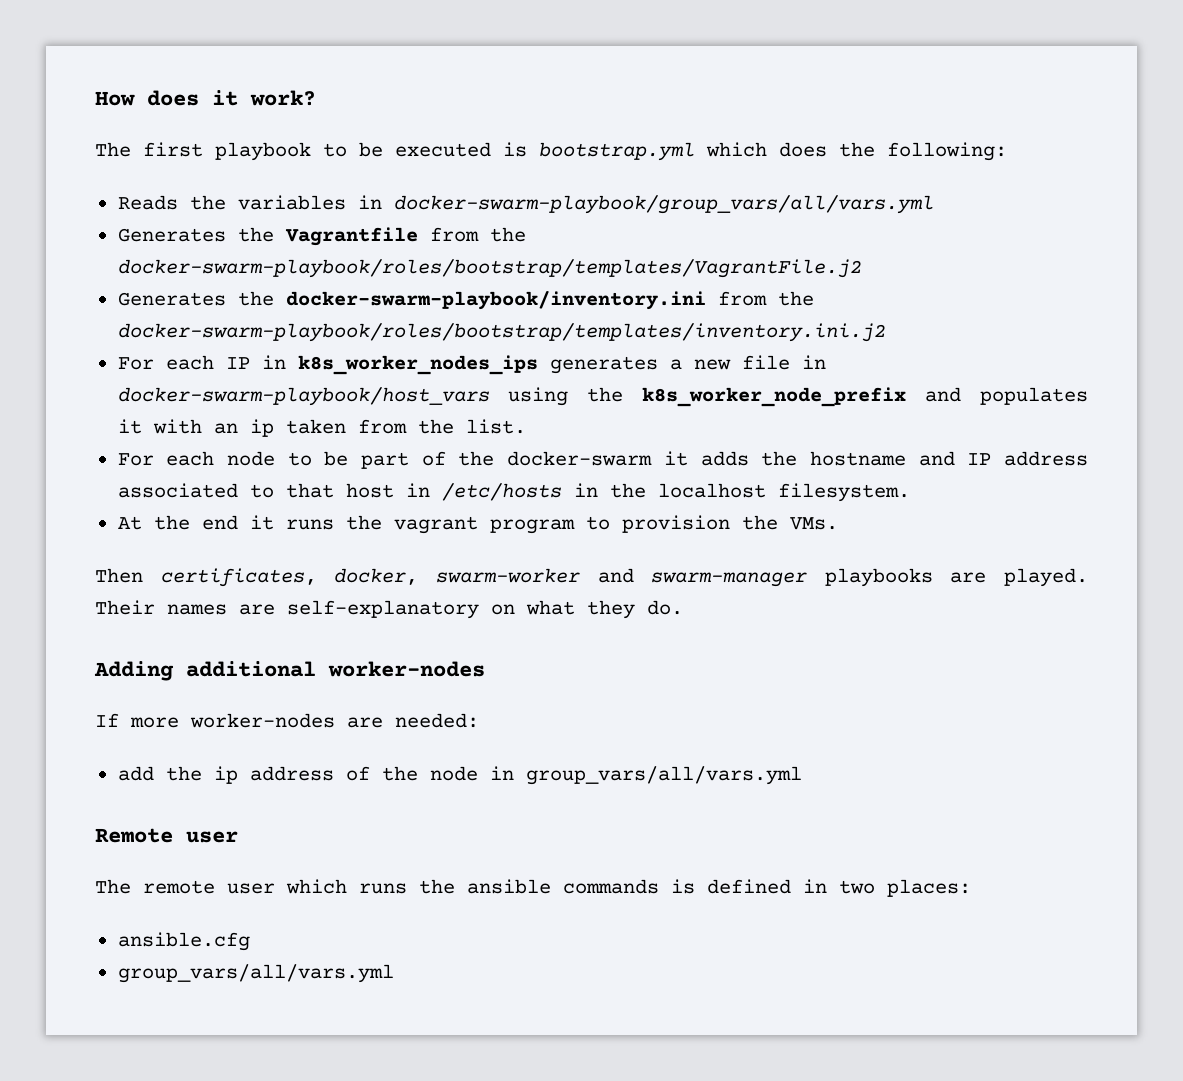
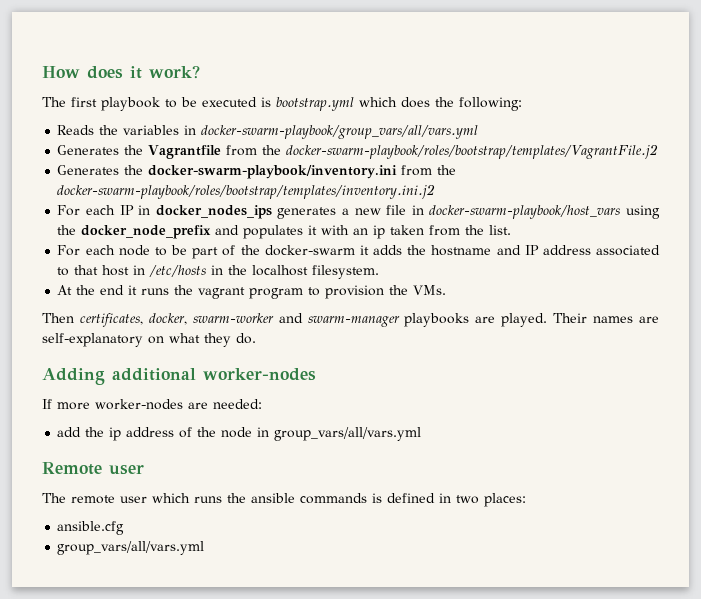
- For each IP in k8s_worker_nodes_ips generates a new file in docker-swarm-playbook/host_vars using the k8s_worker_node_prefix and populates it with an ip taken from the list.
+ For each IP in docker_nodes_ips generates a new file in docker-swarm-playbook/host_vars using the docker_node_prefix and populates it with an ip taken from the list.

